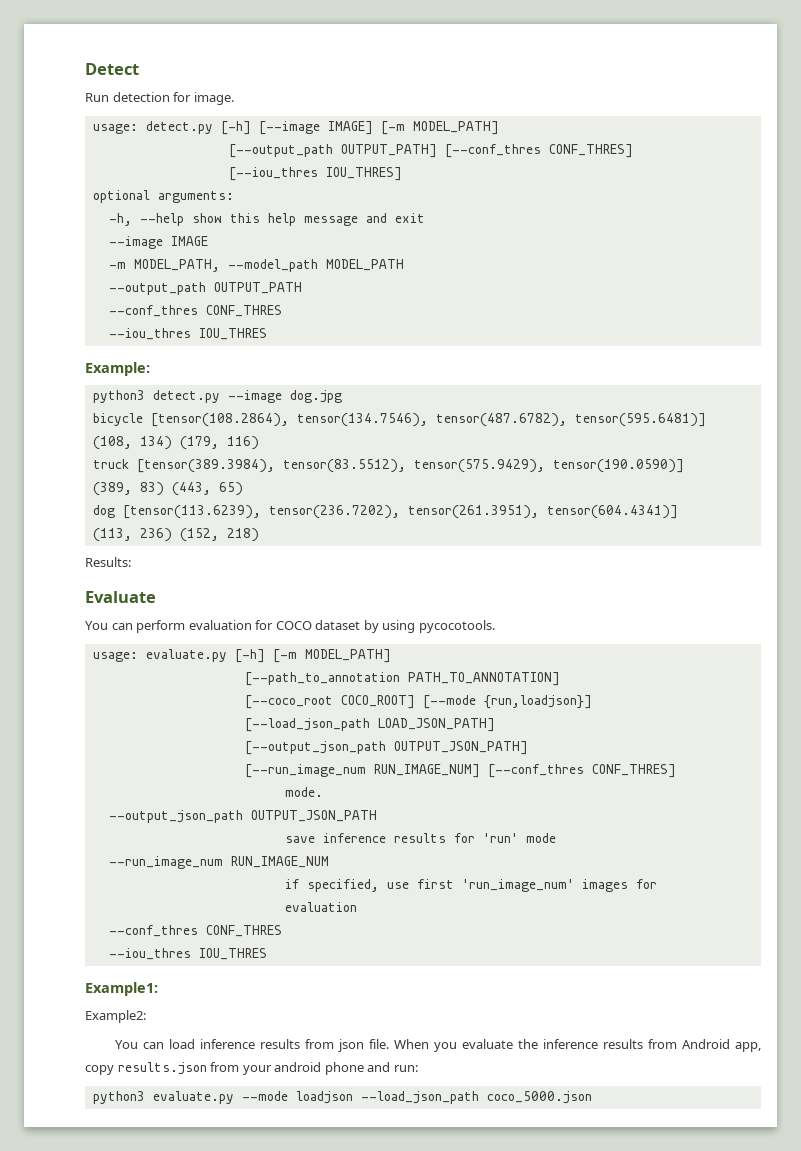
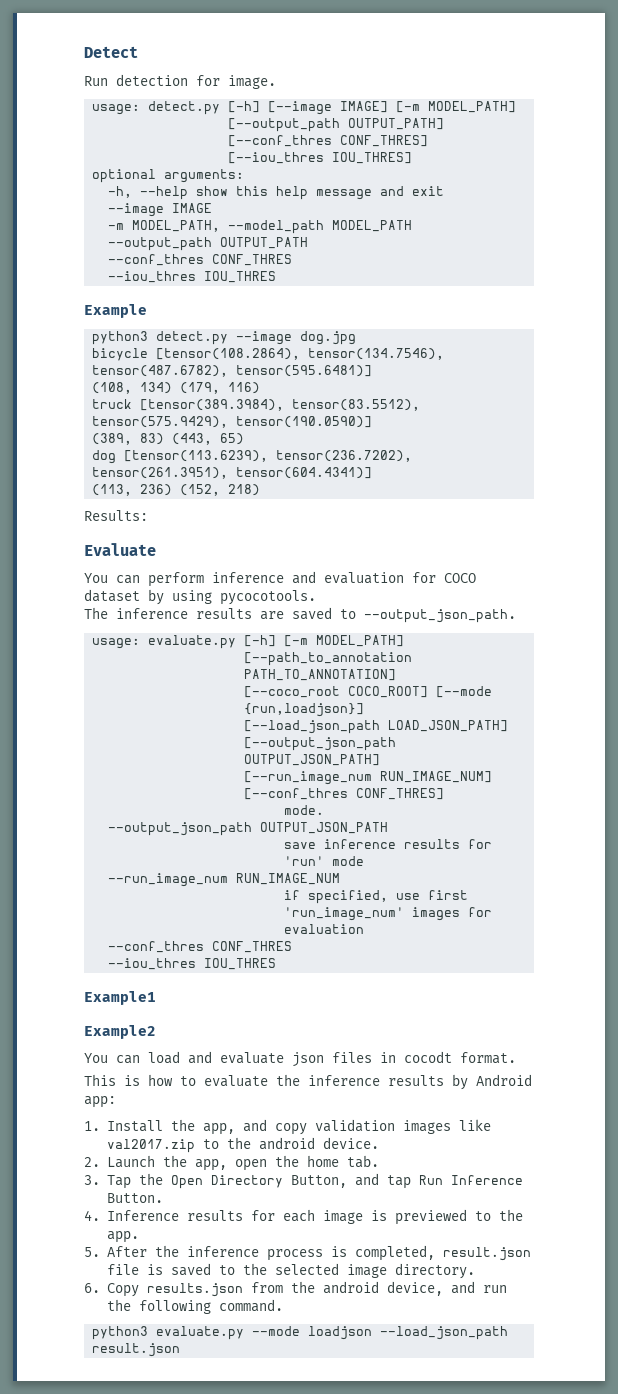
- Example:
+ Example
- You can perform evaluation for COCO dataset by using pycocotools.
+ You can perform inference and evaluation for COCO dataset by using pycocotools.
+ The inference results are saved to --output_json_path.
- Example1:
- Example2:
+ Example1
+ Example2
- You can load inference results from json file. When you evaluate the inference results from Android app, copy results.json from your android phone and run:
+ You can load and evaluate json files in cocodt format.
+ This is how to evaluate the inference results by Android app:
+ 1. Install the app, and copy validation images like val2017.zip to the android device.
+ 2. Launch the app, open the home tab.
+ 3. Tap the Open Directory Button, and tap Run Inference Button.
+ 4. Inference results for each image is previewed to the app.
+ 5. After the inference process is completed, result.json file is saved to the selected image directory.
+ 6. Copy results.json from the android device, and run the following command.
- python3 evaluate.py --mode loadjson --load_json_path coco_5000.json
+ python3 evaluate.py --mode loadjson --load_json_path result.json

